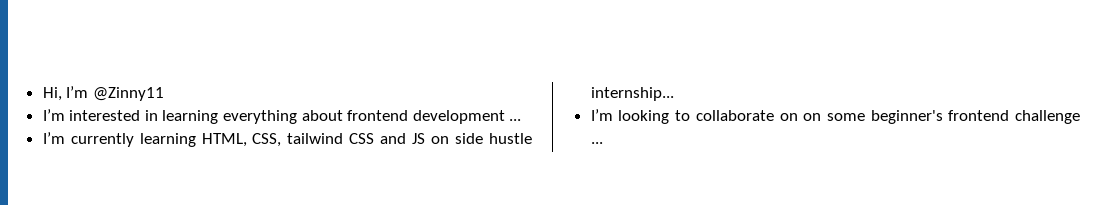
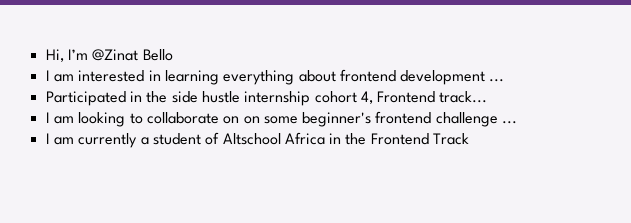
- Hi, I’m @Zinny11
- I’m interested in learning everything about frontend development ...
+ Hi, I’m @Zinat Bello
+ I am interested in learning everything about frontend development ...
- I’m currently learning HTML, CSS, tailwind CSS and JS on side hustle internship...
- I’m looking to collaborate on on some beginner's frontend challenge ...
+ Participated in the side hustle internship cohort 4, Frontend track...
+ I am looking to collaborate on on some beginner's frontend challenge ...
+ I am currently a student of Altschool Africa in the Frontend Track

